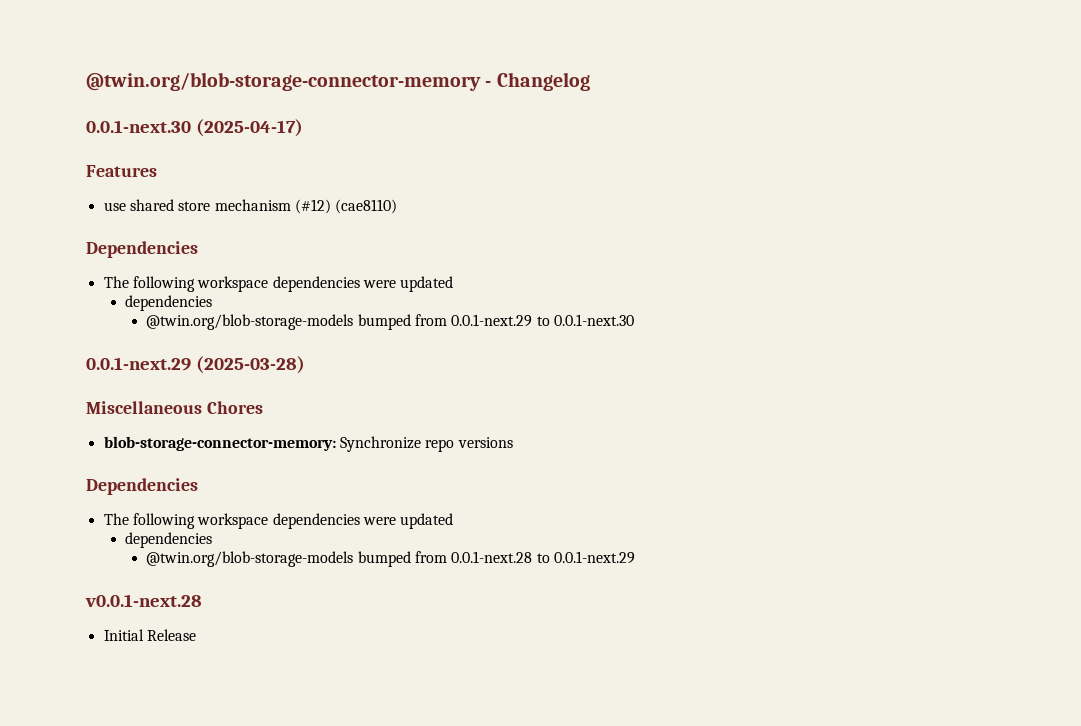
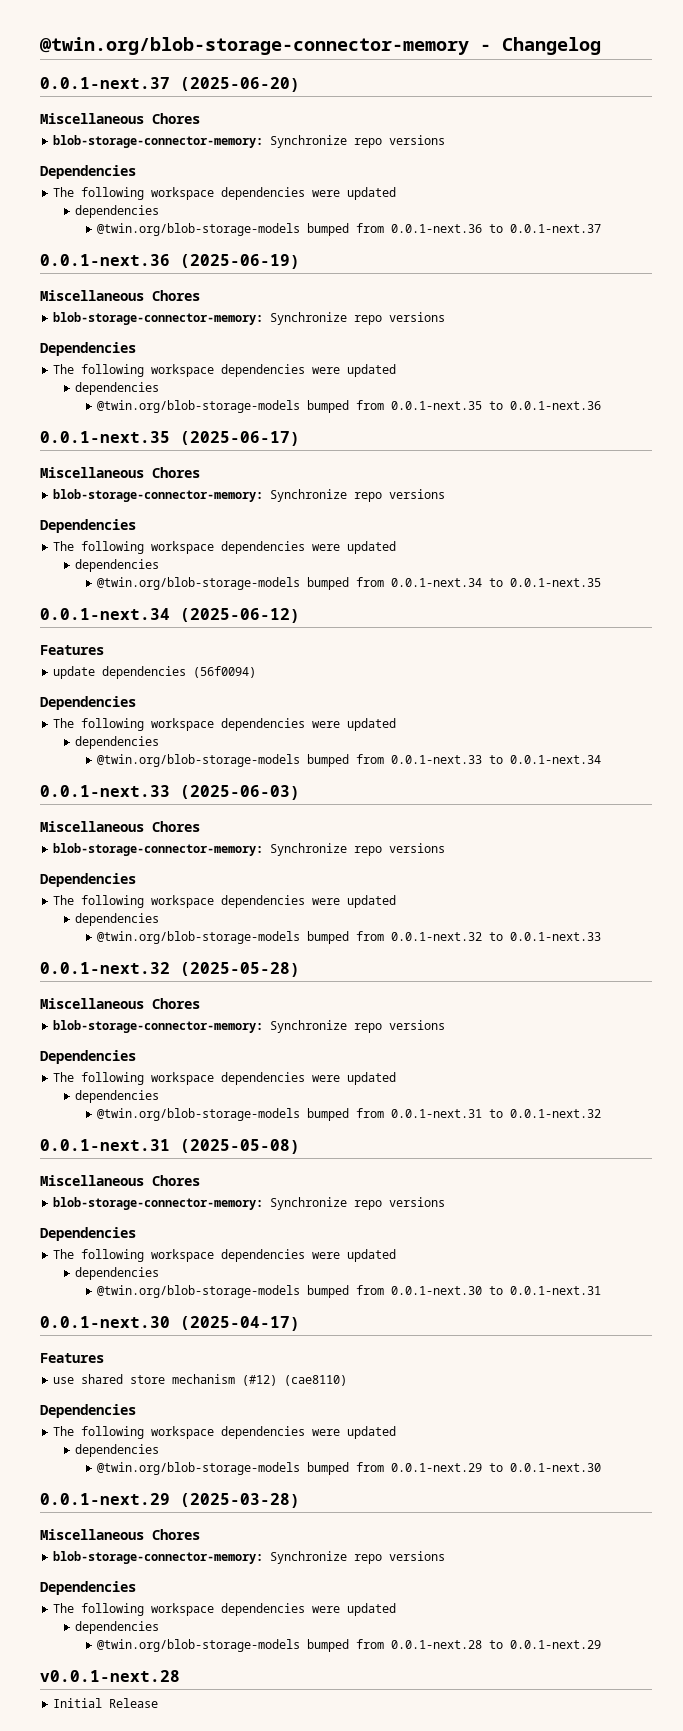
+ 0.0.1-next.37 (2025-06-20)
+ Miscellaneous Chores
+ blob-storage-connector-memory: Synchronize repo versions
+ Dependencies
+ The following workspace dependencies were updated
+ dependencies
+ @twin.org/blob-storage-models bumped from 0.0.1-next.36 to 0.0.1-next.37
+ 0.0.1-next.36 (2025-06-19)
+ Miscellaneous Chores
+ blob-storage-connector-memory: Synchronize repo versions
+ Dependencies
+ The following workspace dependencies were updated
+ dependencies
+ @twin.org/blob-storage-models bumped from 0.0.1-next.35 to 0.0.1-next.36
+ 0.0.1-next.35 (2025-06-17)
+ Miscellaneous Chores
+ blob-storage-connector-memory: Synchronize repo versions
+ Dependencies
+ The following workspace dependencies were updated
+ dependencies
+ @twin.org/blob-storage-models bumped from 0.0.1-next.34 to 0.0.1-next.35
+ 0.0.1-next.34 (2025-06-12)
+ Features
+ update dependencies (56f0094)
+ Dependencies
+ The following workspace dependencies were updated
+ dependencies
+ @twin.org/blob-storage-models bumped from 0.0.1-next.33 to 0.0.1-next.34
+ 0.0.1-next.33 (2025-06-03)
+ Miscellaneous Chores
+ blob-storage-connector-memory: Synchronize repo versions
+ Dependencies
+ The following workspace dependencies were updated
+ dependencies
+ @twin.org/blob-storage-models bumped from 0.0.1-next.32 to 0.0.1-next.33
+ 0.0.1-next.32 (2025-05-28)
+ Miscellaneous Chores
+ blob-storage-connector-memory: Synchronize repo versions
+ Dependencies
+ The following workspace dependencies were updated
+ dependencies
+ @twin.org/blob-storage-models bumped from 0.0.1-next.31 to 0.0.1-next.32
+ 0.0.1-next.31 (2025-05-08)
+ Miscellaneous Chores
+ blob-storage-connector-memory: Synchronize repo versions
+ Dependencies
+ The following workspace dependencies were updated
+ dependencies
+ @twin.org/blob-storage-models bumped from 0.0.1-next.30 to 0.0.1-next.31

